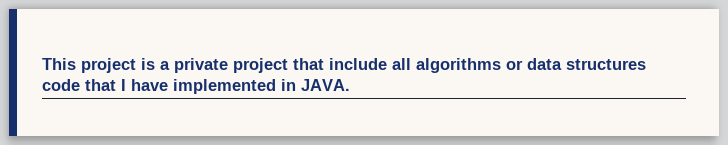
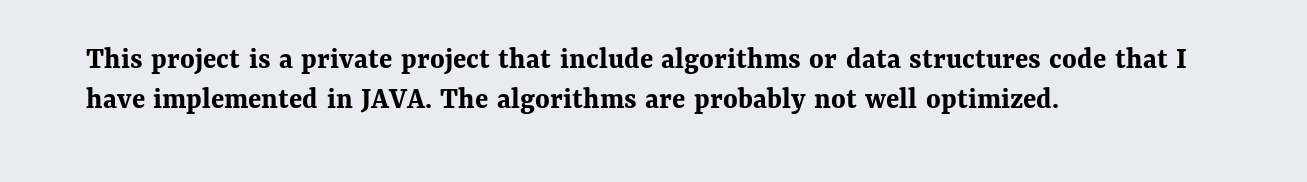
- This project is a private project that include all algorithms or data structures code that I have implemented in JAVA.
+ This project is a private project that include algorithms or data structures code that I have implemented in JAVA.
+ The algorithms are probably not well optimized.

